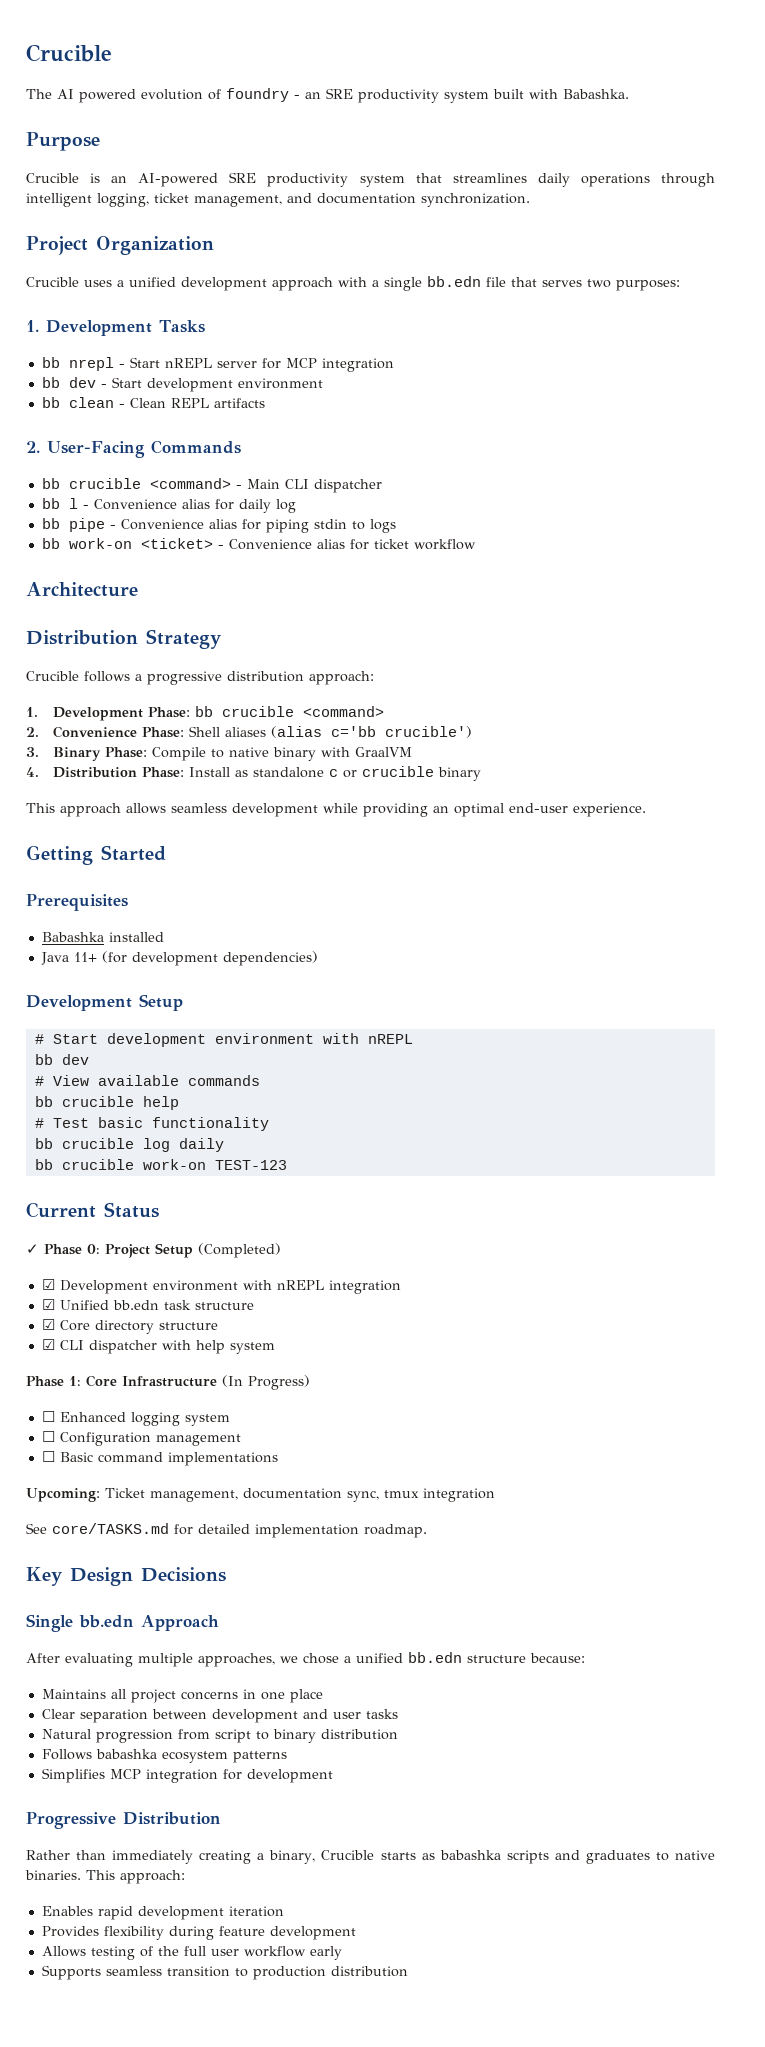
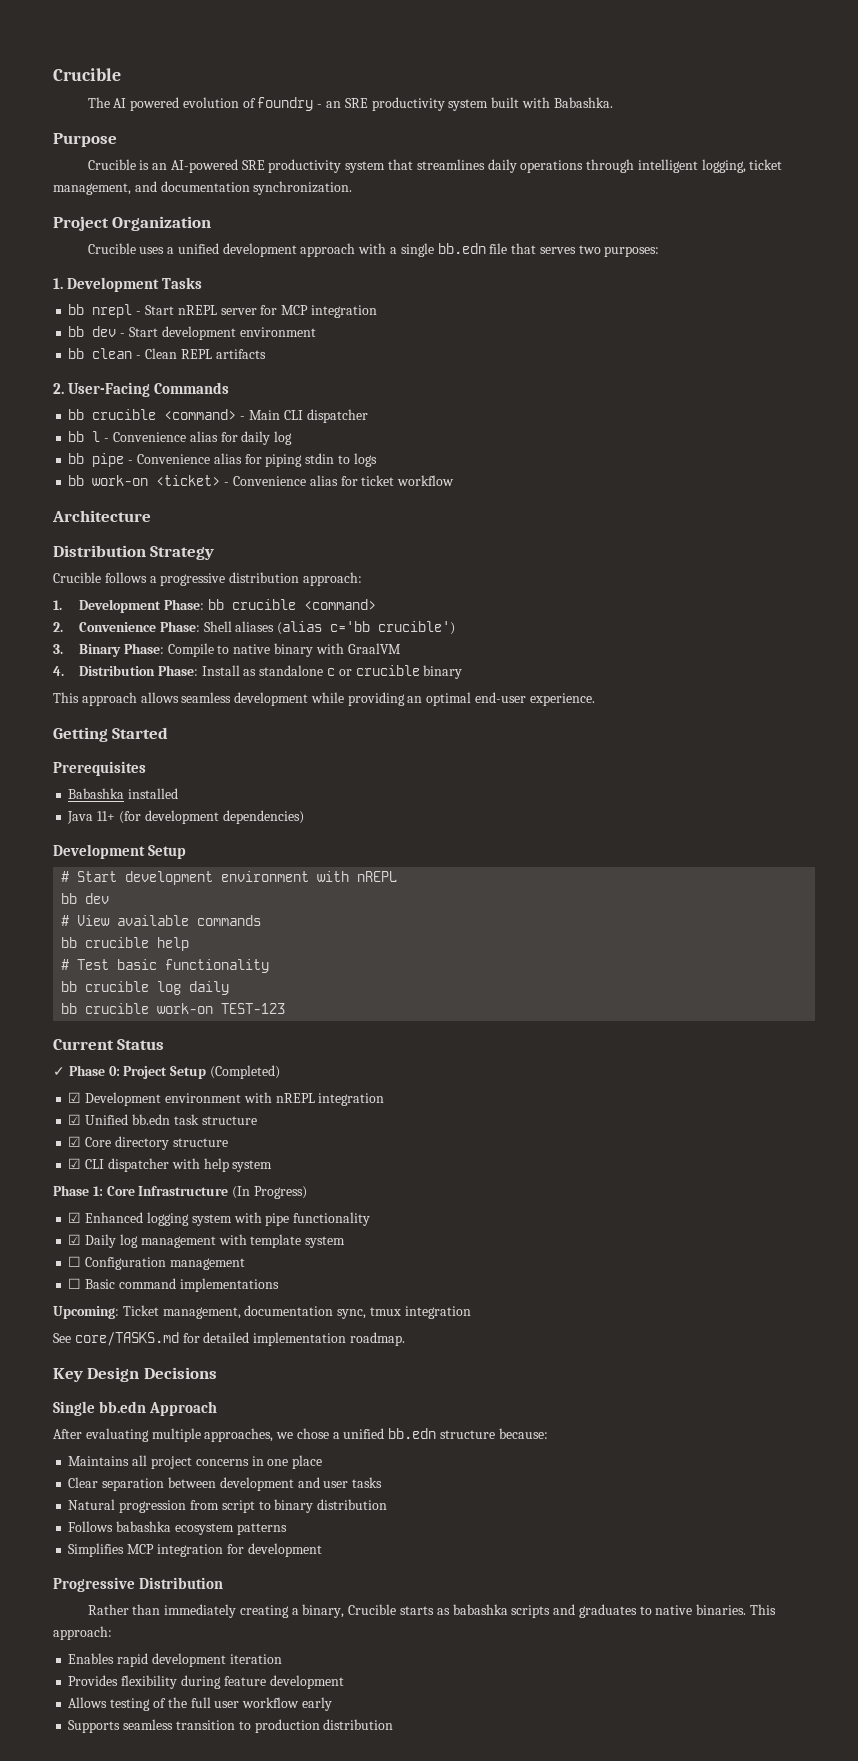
- ☐ Enhanced logging system
+ ☑ Enhanced logging system with pipe functionality
+ ☑ Daily log management with template system

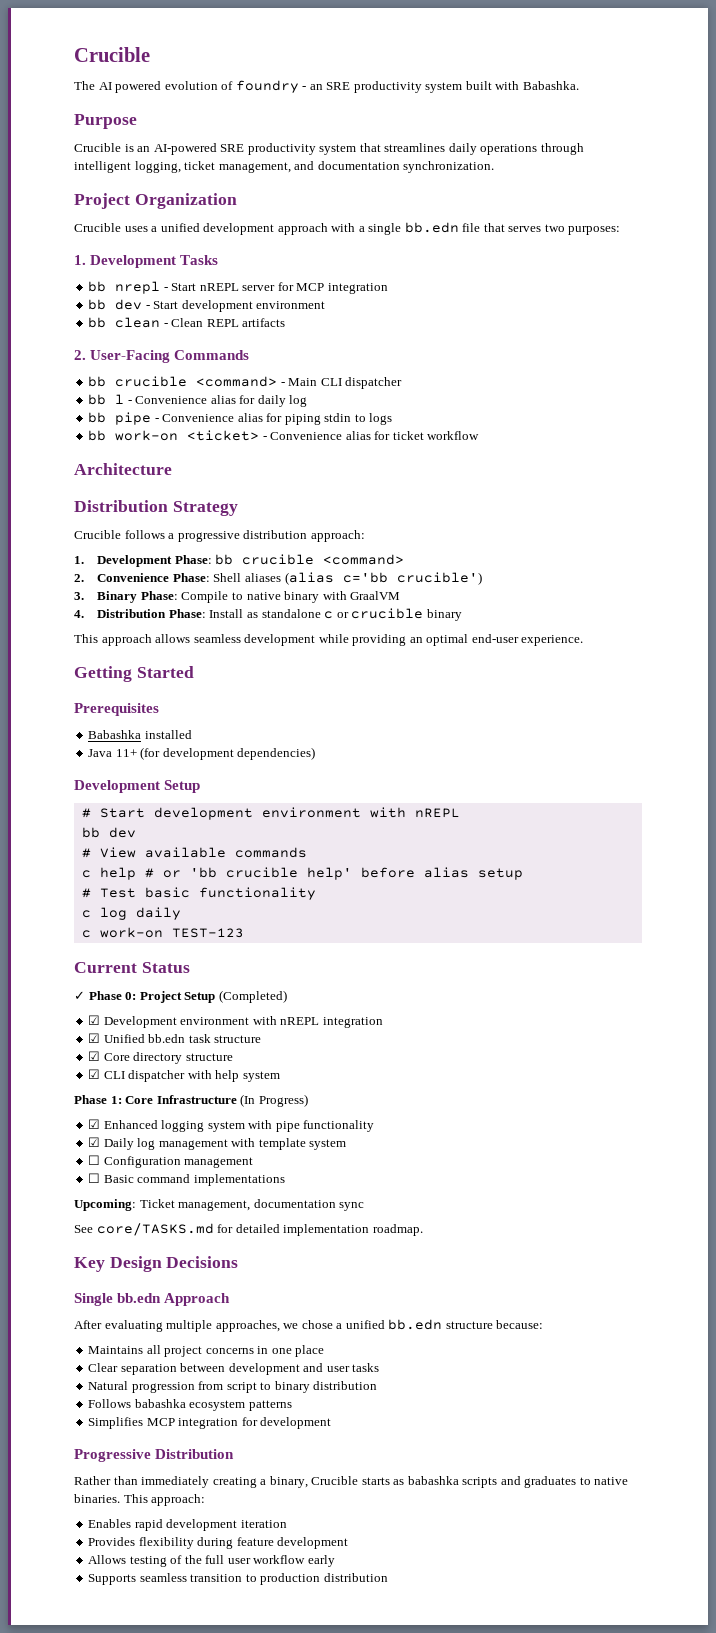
- bb crucible help
+ c help # or 'bb crucible help' before alias setup
- bb crucible log daily
+ c log daily
- bb crucible work-on TEST-123
+ c work-on TEST-123
- Upcoming: Ticket management, documentation sync, tmux integration
+ Upcoming: Ticket management, documentation sync

